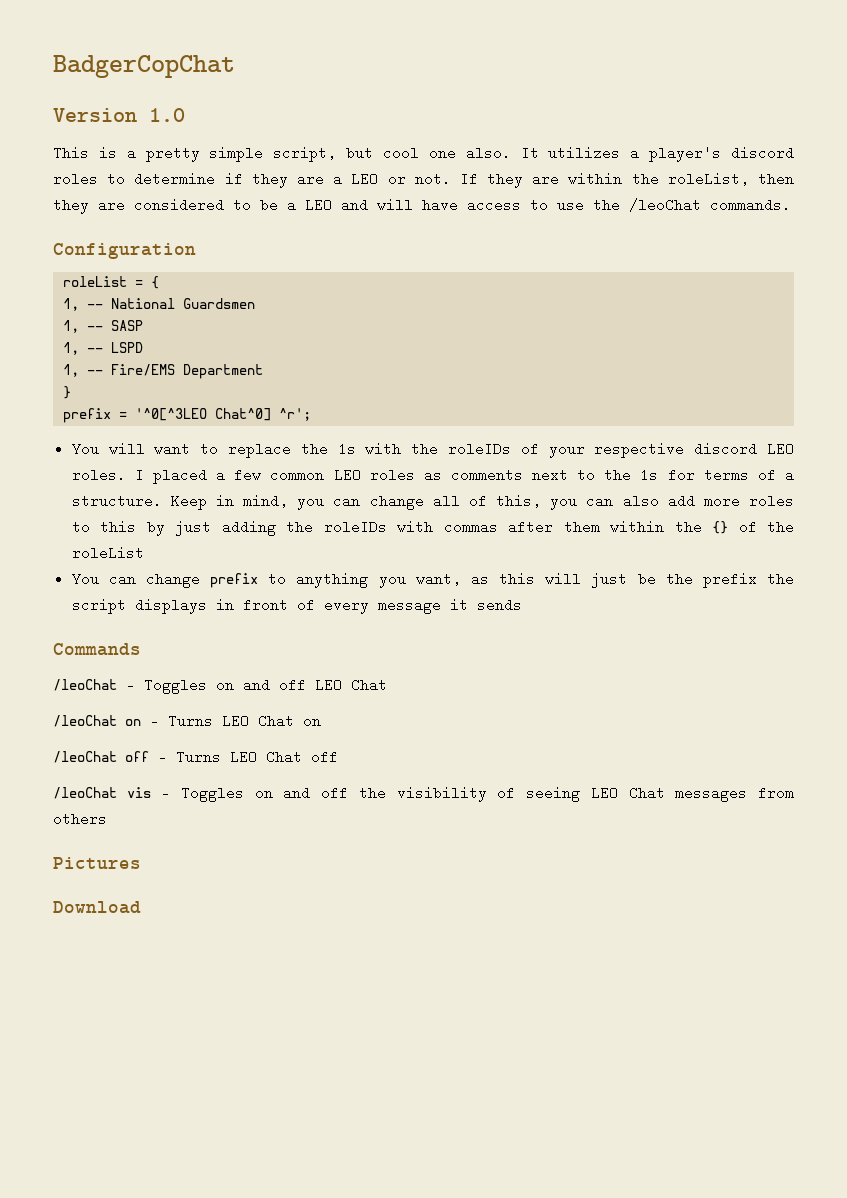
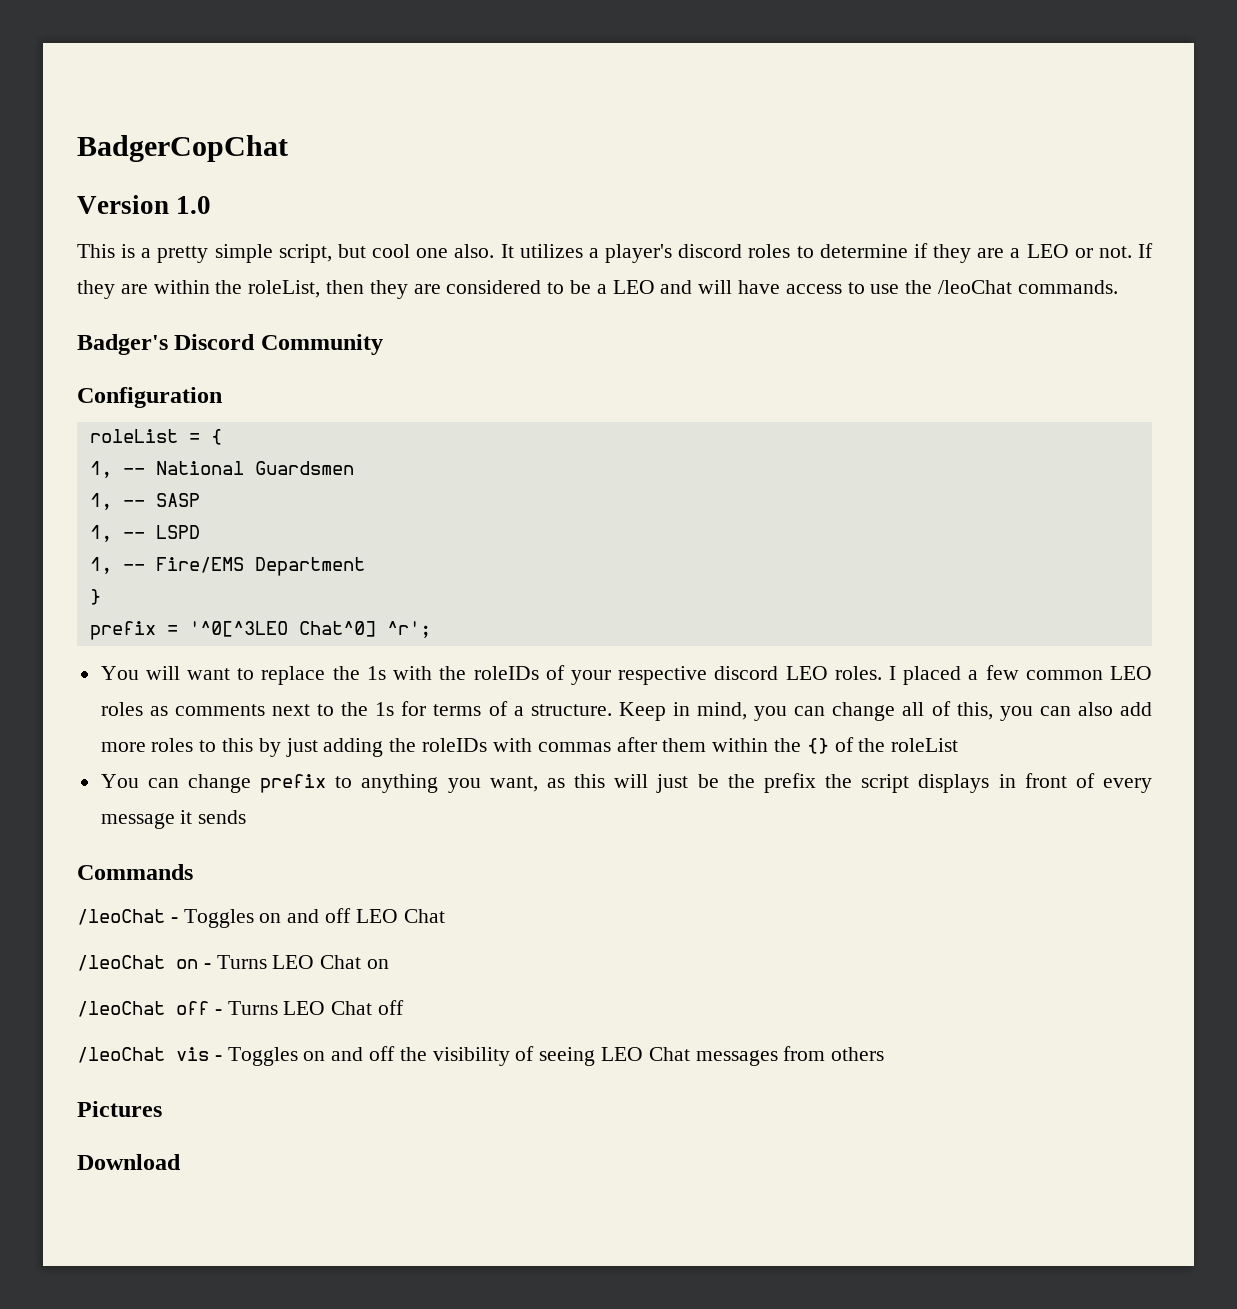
+ Badger's Discord Community

